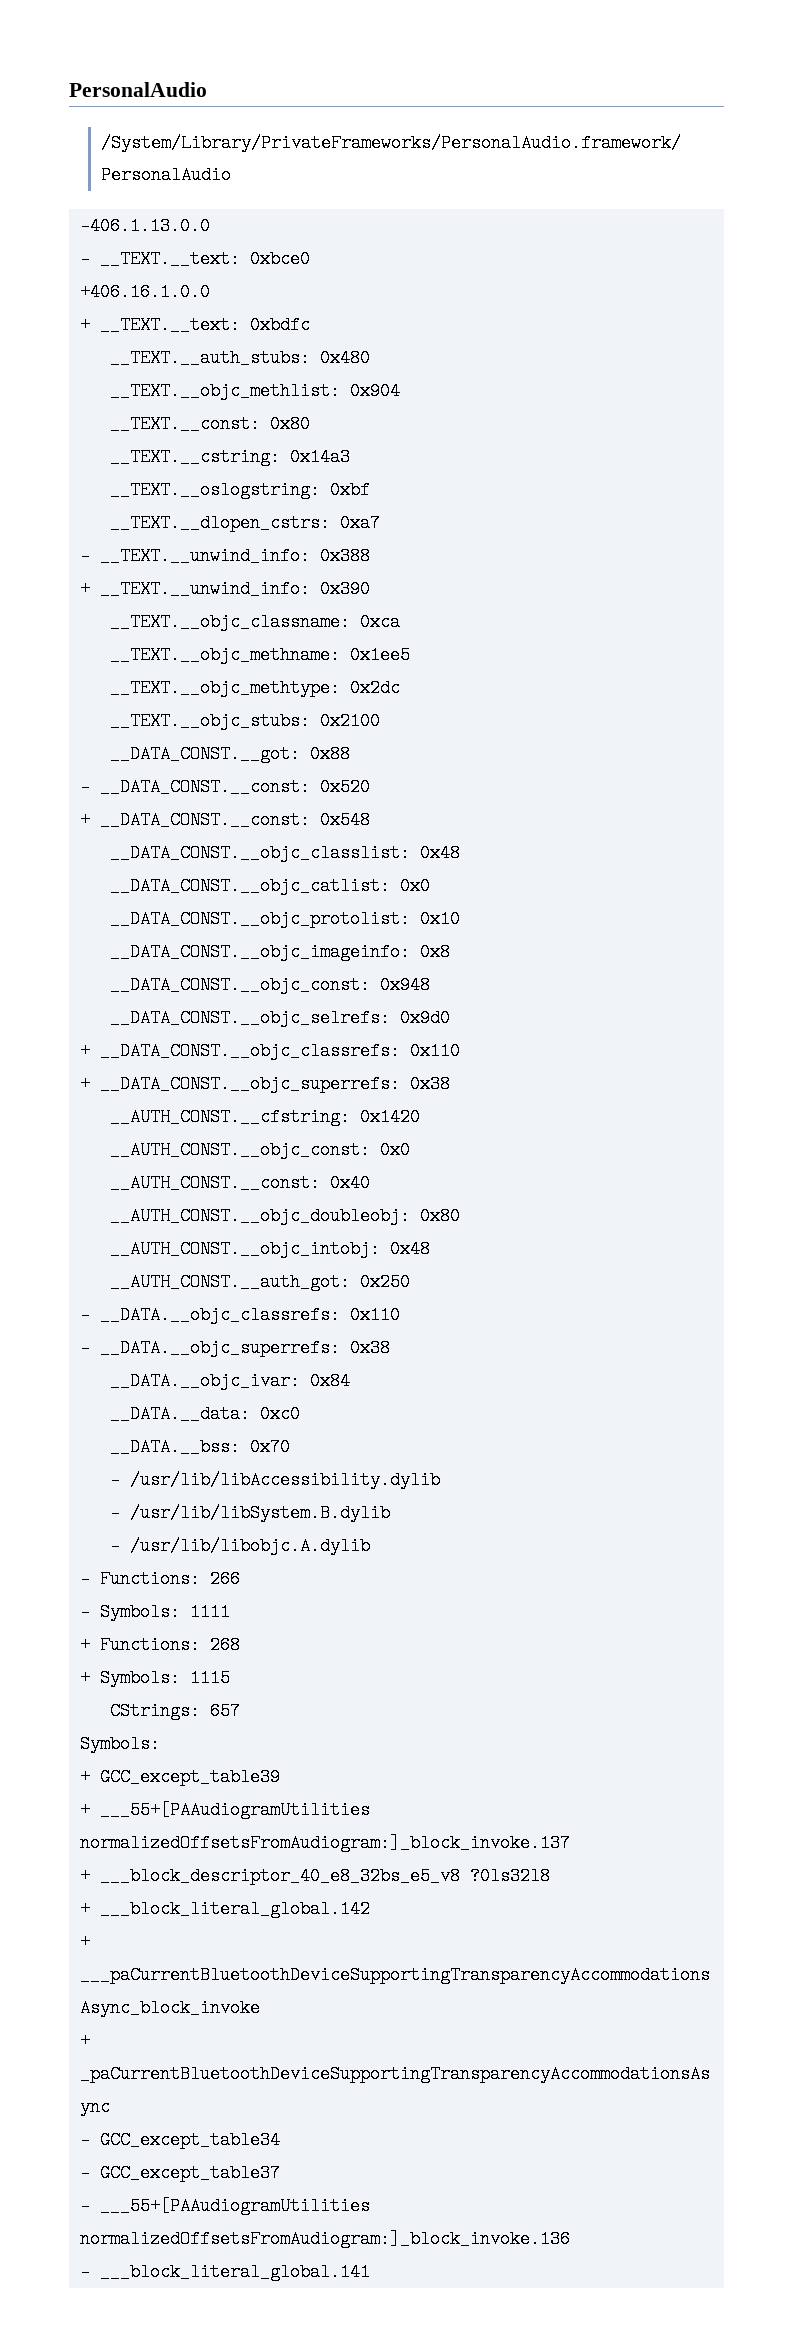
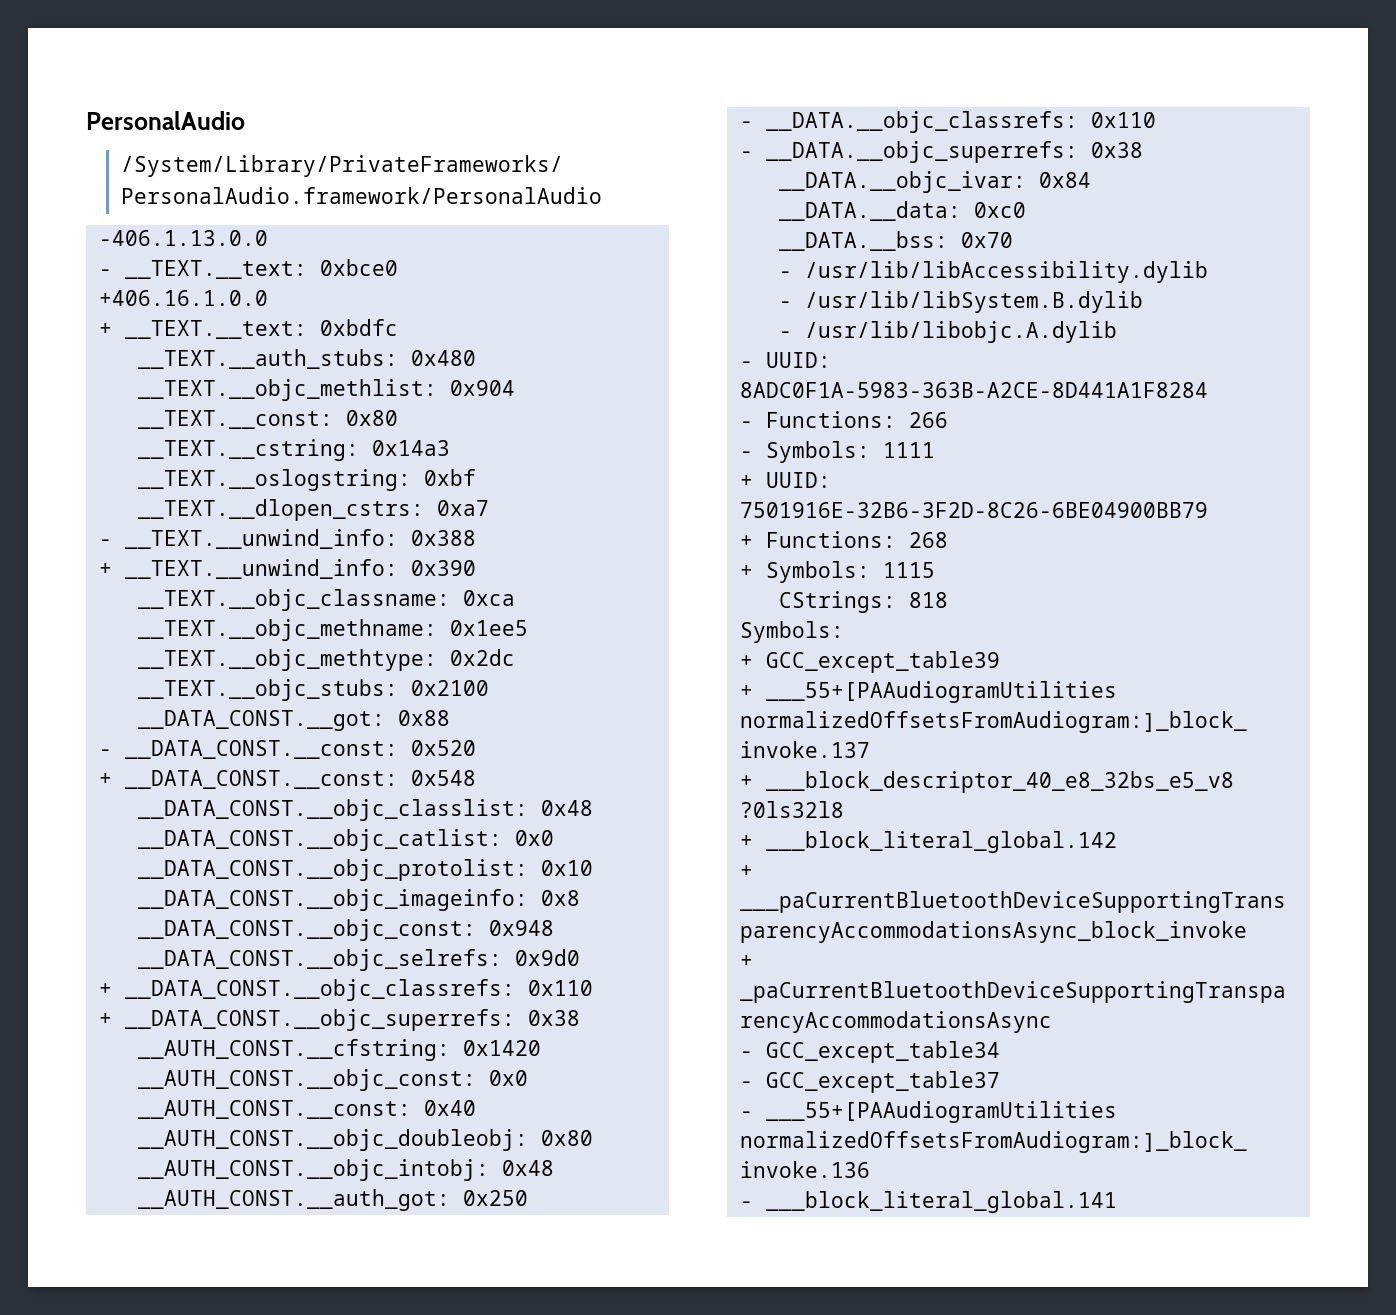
+ - UUID: 8ADC0F1A-5983-363B-A2CE-8D441A1F8284
+ + UUID: 7501916E-32B6-3F2D-8C26-6BE04900BB79
- CStrings: 657
+ CStrings: 818

